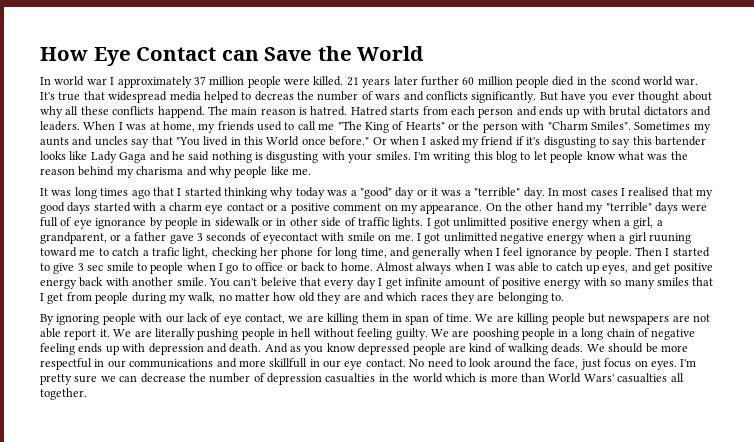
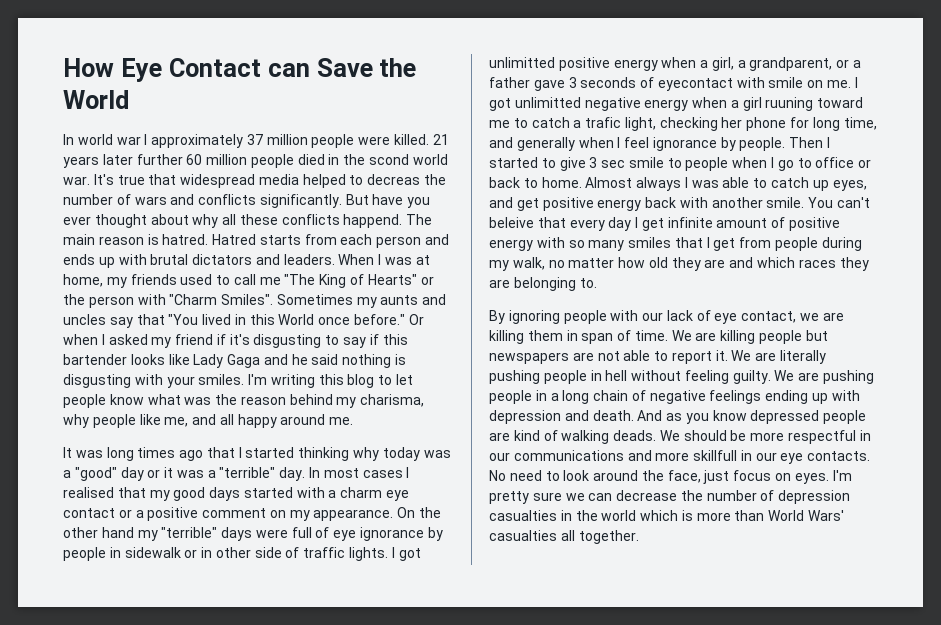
- Or when I asked my friend if it's disgusting to say this bartender looks like Lady Gaga and he said nothing is disgusting with your smiles.
+ Or when I asked my friend if it's disgusting to say if this bartender looks like Lady Gaga and he said nothing is disgusting with your smiles.
- I'm writing this blog to let people know what was the reason behind my charisma and why people like me.
+ I'm writing this blog to let people know what was the reason behind my charisma, why people like me, and all happy around me.
- Almost always when I was able to catch up eyes, and get positive energy back with another smile.
+ Almost always I was able to catch up eyes, and get positive energy back with another smile.
- We are killing people but newspapers are not able report it.
+ We are killing people but newspapers are not able to report it.
- We are pooshing people in a long chain of negative feeling ends up with depression and death.
+ We are pushing people in a long chain of negative feelings ending up with depression and death.
- We should be more respectful in our communications and more skillfull in our eye contact.
+ We should be more respectful in our communications and more skillfull in our eye contacts.

